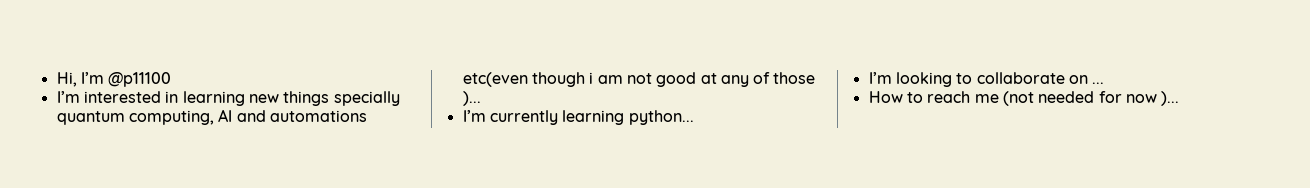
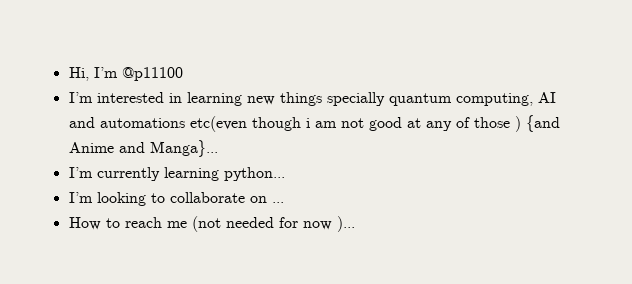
- I’m interested in learning new things specially quantum computing, AI and automations etc(even though i am not good at any of those )...
+ I’m interested in learning new things specially quantum computing, AI and automations etc(even though i am not good at any of those ) {and Anime and Manga}...

